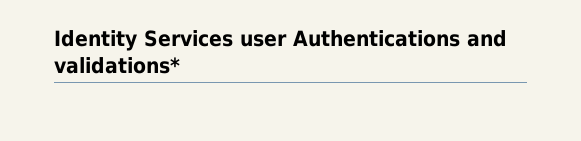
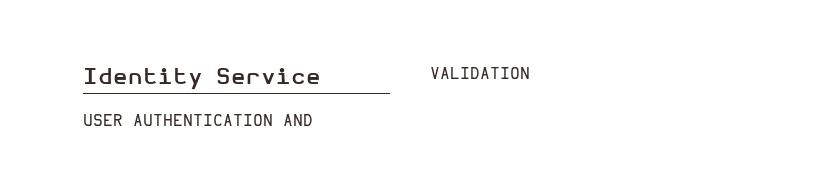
- Identity Services user Authentications and validations*
+ Identity Service
+ USER AUTHENTICATION AND VALIDATION

